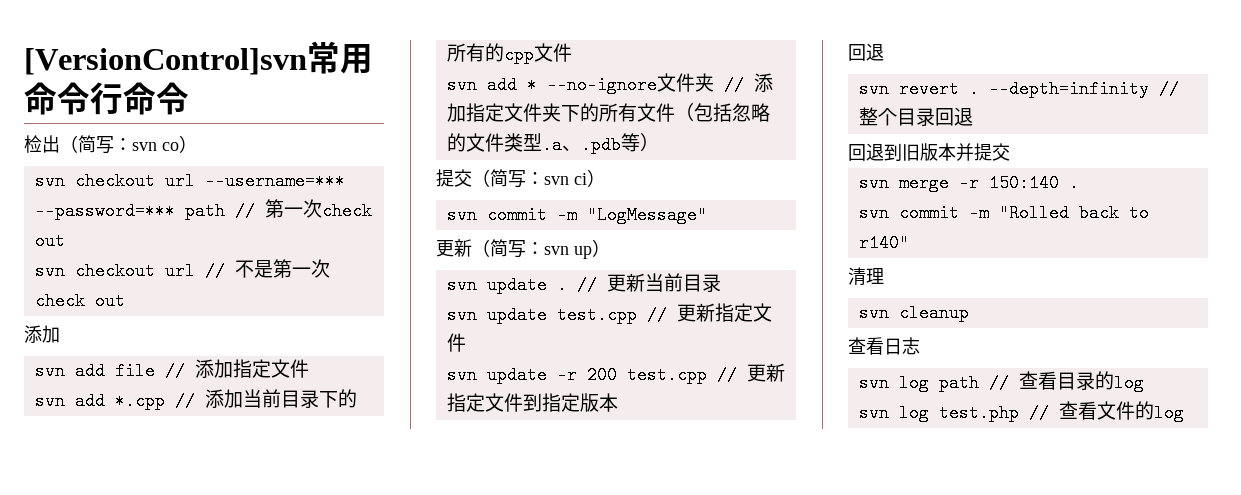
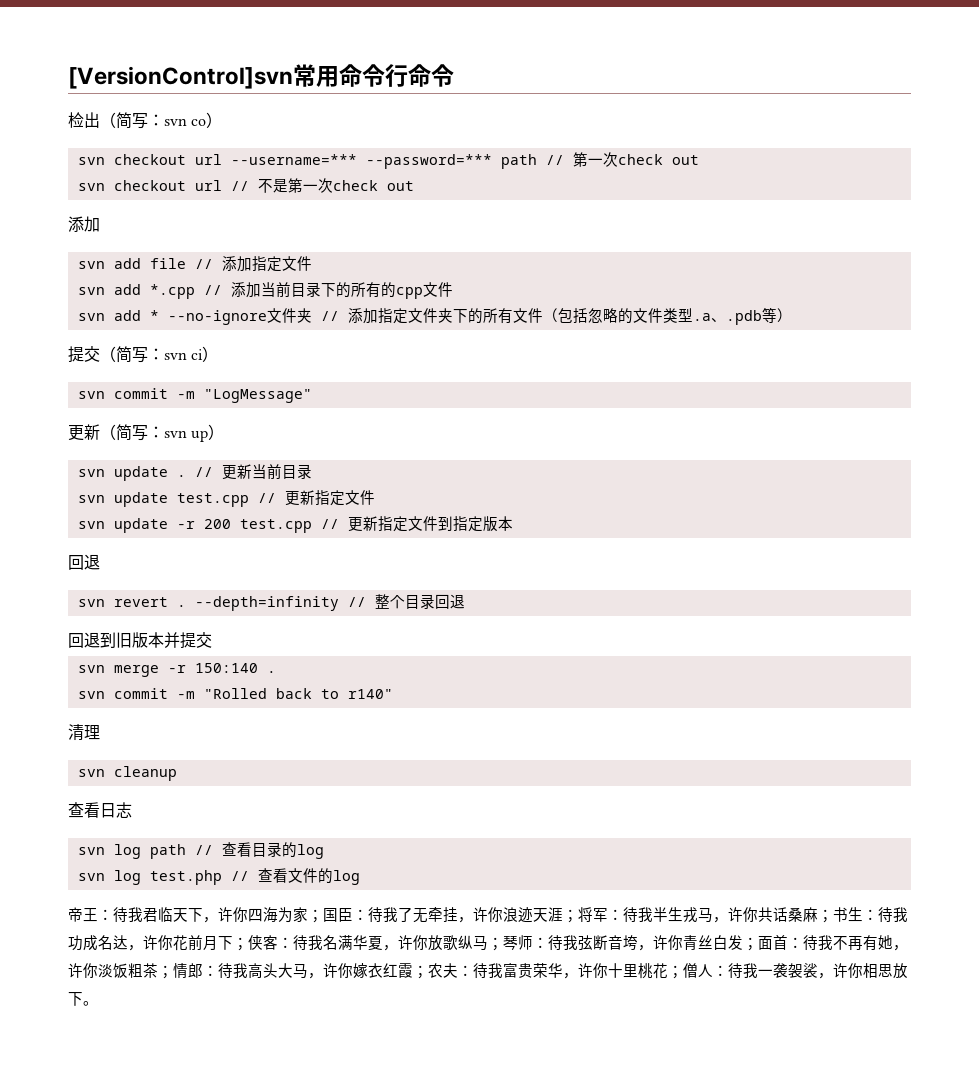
+ 帝王：待我君临天下，许你四海为家；国臣：待我了无牵挂，许你浪迹天涯；将军：待我半生戎马，许你共话桑麻；书生：待我功成名达，许你花前月下；侠客：待我名满华夏，许你放歌纵马；琴师：待我弦断音垮，许你青丝白发；面首：待我不再有她，许你淡饭粗茶；情郎：待我高头大马，许你嫁衣红霞；农夫：待我富贵荣华，许你十里桃花；僧人：待我一袭袈裟，许你相思放下。

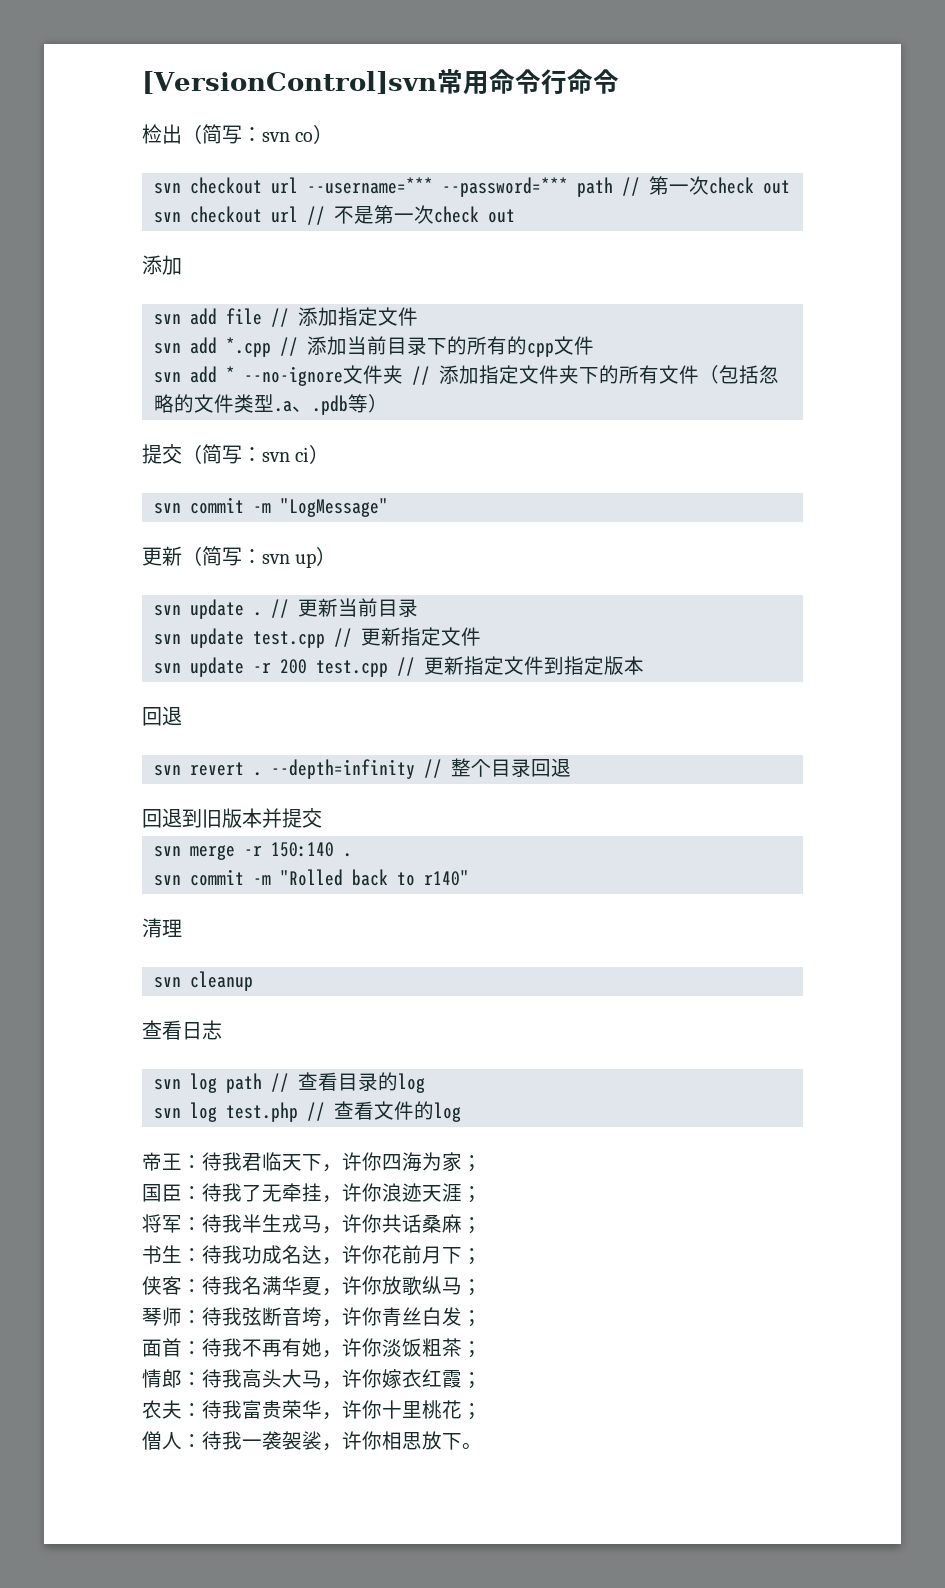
- 待我君临天下，许你四海为家；国臣：
+ 待我君临天下，许你四海为家；
+ 国臣：
- 待我了无牵挂，许你浪迹天涯；将军：
+ 待我了无牵挂，许你浪迹天涯；
+ 将军：
- 待我半生戎马，许你共话桑麻；书生：
+ 待我半生戎马，许你共话桑麻；
+ 书生：
- 待我功成名达，许你花前月下；侠客：
+ 待我功成名达，许你花前月下；
+ 侠客：
- 待我名满华夏，许你放歌纵马；琴师：
+ 待我名满华夏，许你放歌纵马；
+ 琴师：
- 待我弦断音垮，许你青丝白发；面首：
+ 待我弦断音垮，许你青丝白发；
+ 面首：
- 待我不再有她，许你淡饭粗茶；情郎：
+ 待我不再有她，许你淡饭粗茶；
+ 情郎：
- 待我高头大马，许你嫁衣红霞；农夫：
+ 待我高头大马，许你嫁衣红霞；
+ 农夫：
- 待我富贵荣华，许你十里桃花；僧人：
+ 待我富贵荣华，许你十里桃花；
+ 僧人：

